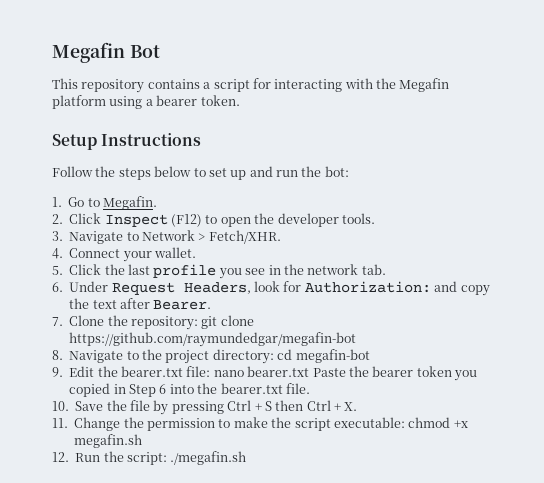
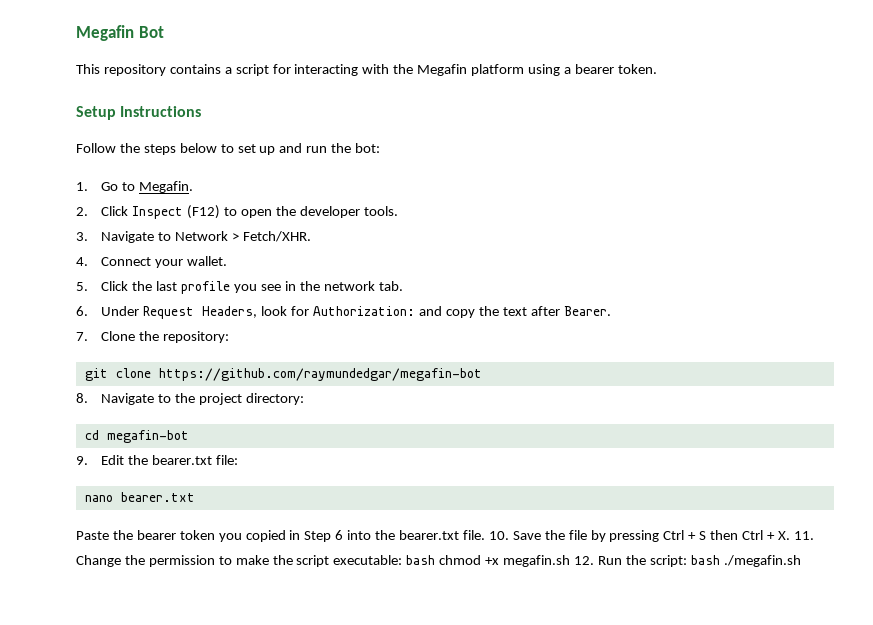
- 7. Clone the repository: git clone https://github.com/raymundedgar/megafin-bot
+ 7. Clone the repository:
+ git clone https://github.com/raymundedgar/megafin-bot
- 8. Navigate to the project directory: cd megafin-bot
+ 8. Navigate to the project directory:
+ cd megafin-bot
- 9. Edit the bearer.txt file: nano bearer.txt Paste the bearer token you copied in Step 6 into the bearer.txt file.
- 10. Save the file by pressing Ctrl + S then Ctrl + X.
- 11. Change the permission to make the script executable: chmod +x megafin.sh
- 12. Run the script: ./megafin.sh
+ 9. Edit the bearer.txt file:
+ nano bearer.txt
+ Paste the bearer token you copied in Step 6 into the bearer.txt file. 10. Save the file by pressing Ctrl + S then Ctrl + X. 11. Change the permission to make the script executable: bash chmod +x megafin.sh 12. Run the script: bash ./megafin.sh

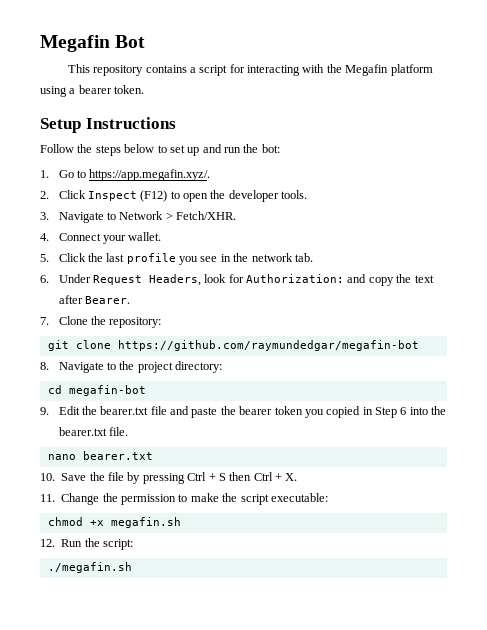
- 1. Go to Megafin.
+ 1. Go to https://app.megafin.xyz/.
- 9. Edit the bearer.txt file:
+ 9. Edit the bearer.txt file and paste the bearer token you copied in Step 6 into the bearer.txt file.
  nano bearer.txt
- Paste the bearer token you copied in Step 6 into the bearer.txt file. 10. Save the file by pressing Ctrl + S then Ctrl + X. 11. Change the permission to make the script executable: bash chmod +x megafin.sh 12. Run the script: bash ./megafin.sh
+ 10. Save the file by pressing Ctrl + S then Ctrl + X.
+ 11. Change the permission to make the script executable:
+ chmod +x megafin.sh
+ 12. Run the script:
+ ./megafin.sh

